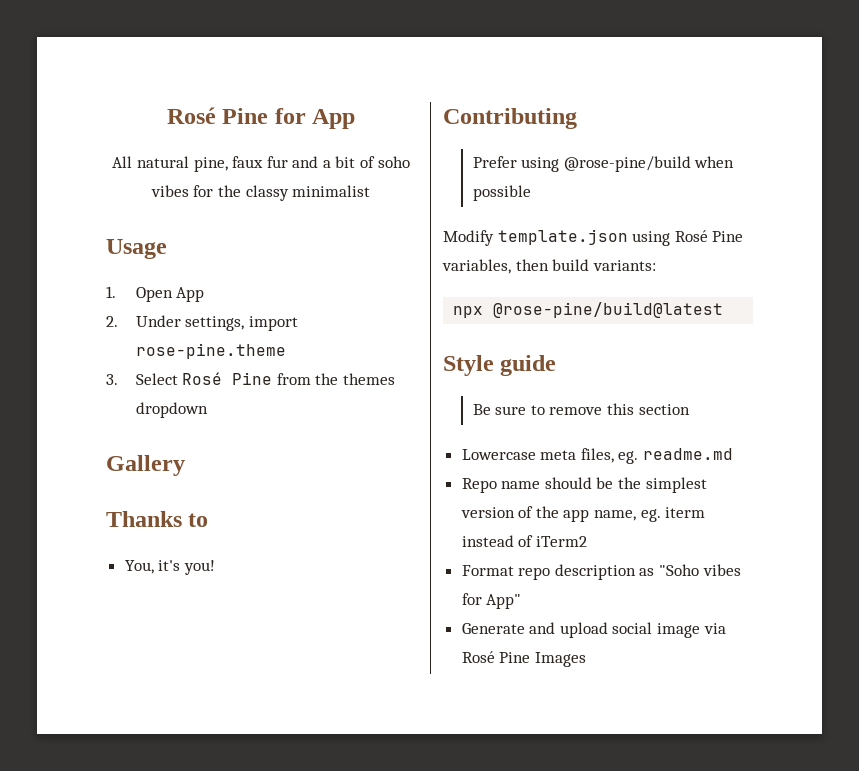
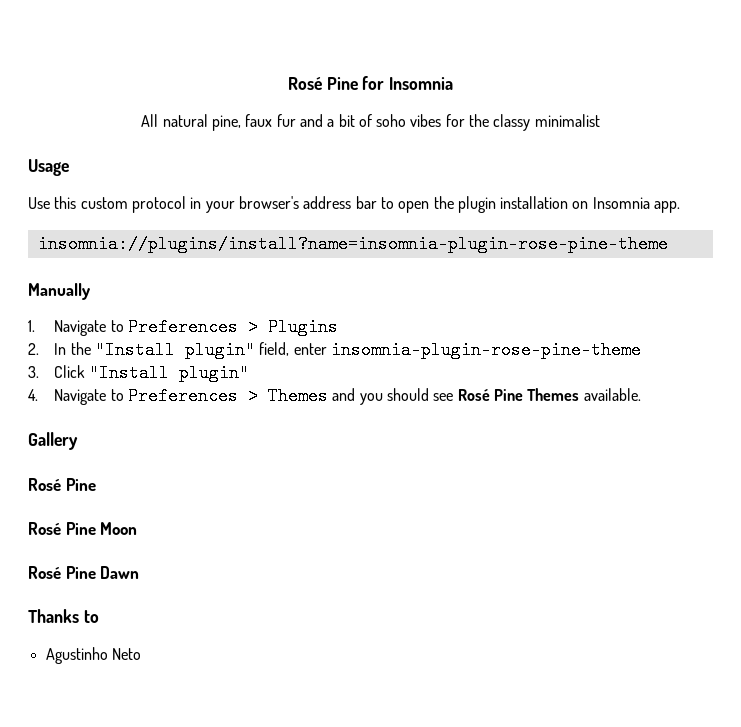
- Rosé Pine for App
+ Rosé Pine for Insomnia
- 1. Open App
- 2. Under settings, import rose-pine.theme
- 3. Select Rosé Pine from the themes dropdown
+ Use this custom protocol in your browser's address bar to open the plugin installation on Insomnia app.
+ insomnia://plugins/install?name=insomnia-plugin-rose-pine-theme
+ Manually
+ 1. Navigate to Preferences > Plugins
+ 2. In the "Install plugin" field, enter insomnia-plugin-rose-pine-theme
+ 3. Click "Install plugin"
+ 4. Navigate to Preferences > Themes and you should see Rosé Pine Themes available.
  Gallery
+ Rosé Pine
+ Rosé Pine Moon
+ Rosé Pine Dawn
  Thanks to
- You, it's you!
- Contributing
- Prefer using @rose-pine/build when possible
- Modify template.json using Rosé Pine variables, then build variants:
- npx @rose-pine/build@latest
- Style guide
- Be sure to remove this section
- Lowercase meta files, eg. readme.md
- Repo name should be the simplest version of the app name, eg. iterm instead of iTerm2
- Format repo description as "Soho vibes for App"
- Generate and upload social image via Rosé Pine Images
+ Agustinho Neto

